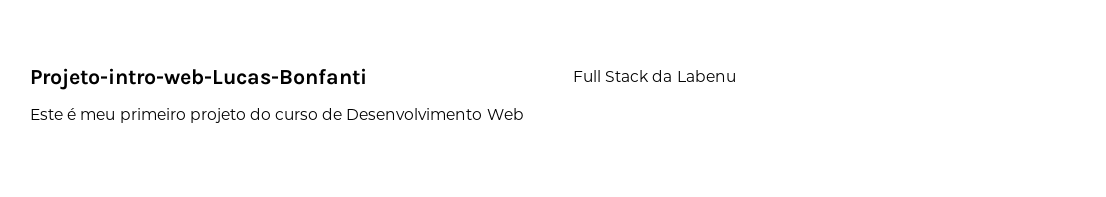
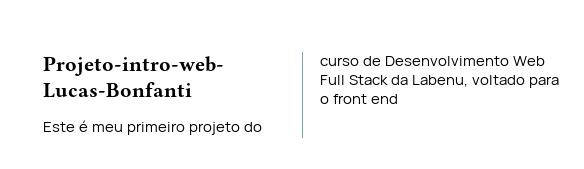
- Este é meu primeiro projeto do curso de Desenvolvimento Web Full Stack da Labenu
+ Este é meu primeiro projeto do curso de Desenvolvimento Web Full Stack da Labenu, voltado para o front end

